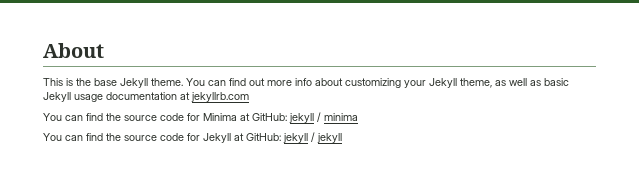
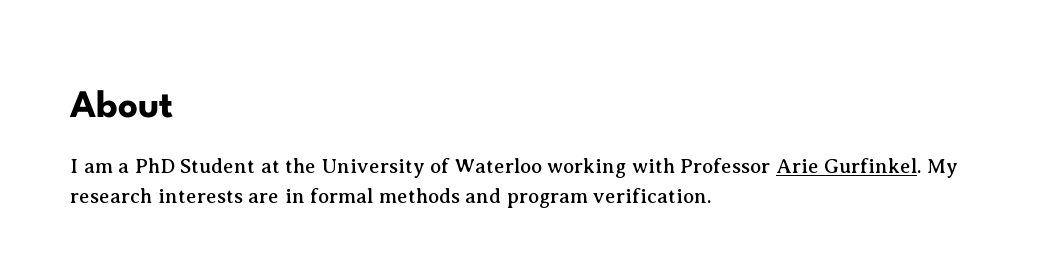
- This is the base Jekyll theme. You can find out more info about customizing your Jekyll theme, as well as basic Jekyll usage documentation at jekyllrb.com
- You can find the source code for Minima at GitHub: jekyll / minima
- You can find the source code for Jekyll at GitHub: jekyll / jekyll
+ I am a PhD Student at the University of Waterloo working with Professor Arie Gurfinkel. My research interests are in formal methods and program verification.

